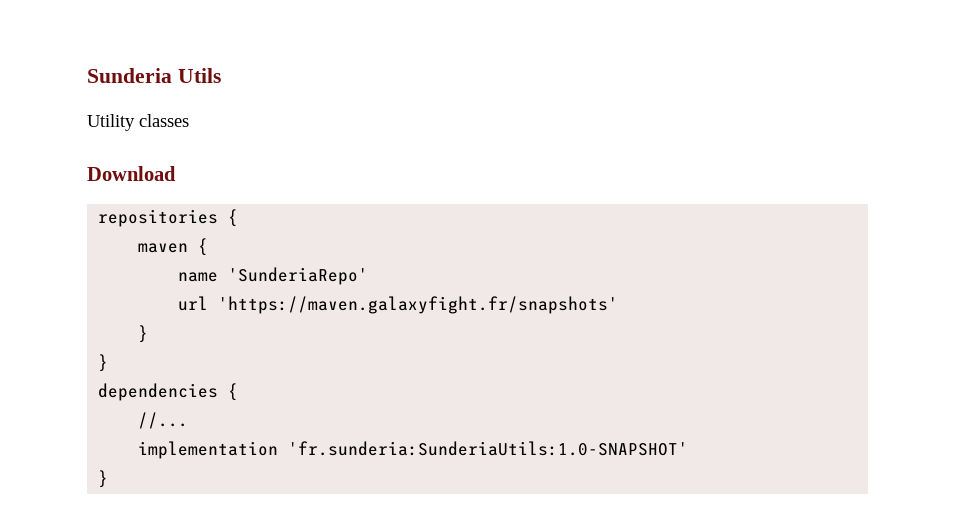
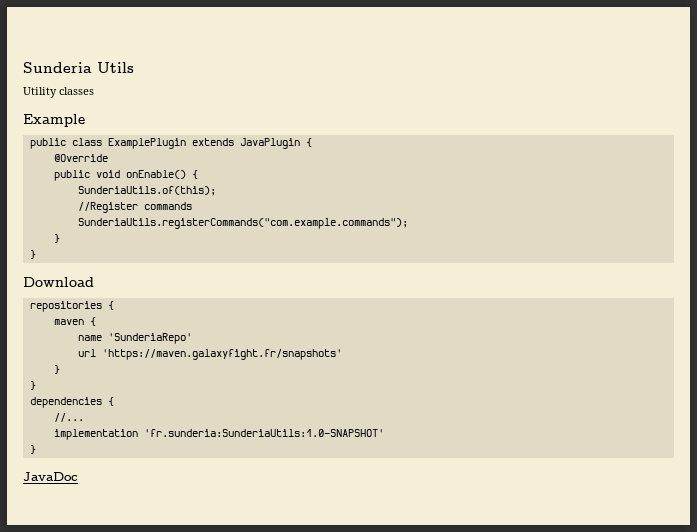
+ Example
+ public class ExamplePlugin extends JavaPlugin {
+ @Override
+ public void onEnable() {
+ SunderiaUtils.of(this);
+ //Register commands
+ SunderiaUtils.registerCommands("com.example.commands");
+ }
+ }
+ JavaDoc

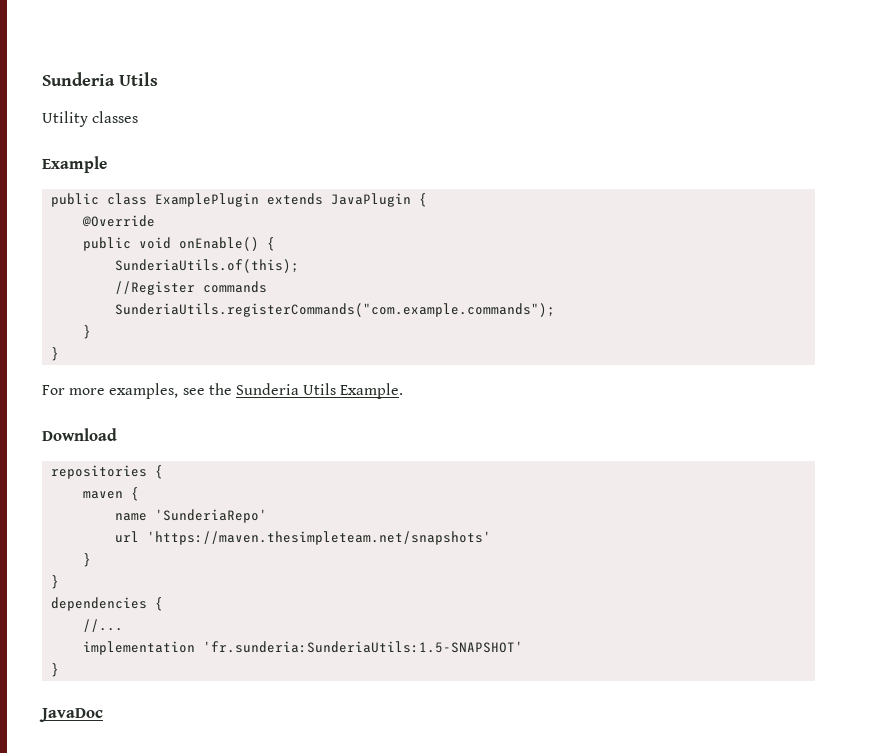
+ For more examples, see the Sunderia Utils Example.
- url 'https://maven.galaxyfight.fr/snapshots'
+ url 'https://maven.thesimpleteam.net/snapshots'
- implementation 'fr.sunderia:SunderiaUtils:1.0-SNAPSHOT'
+ implementation 'fr.sunderia:SunderiaUtils:1.5-SNAPSHOT'

